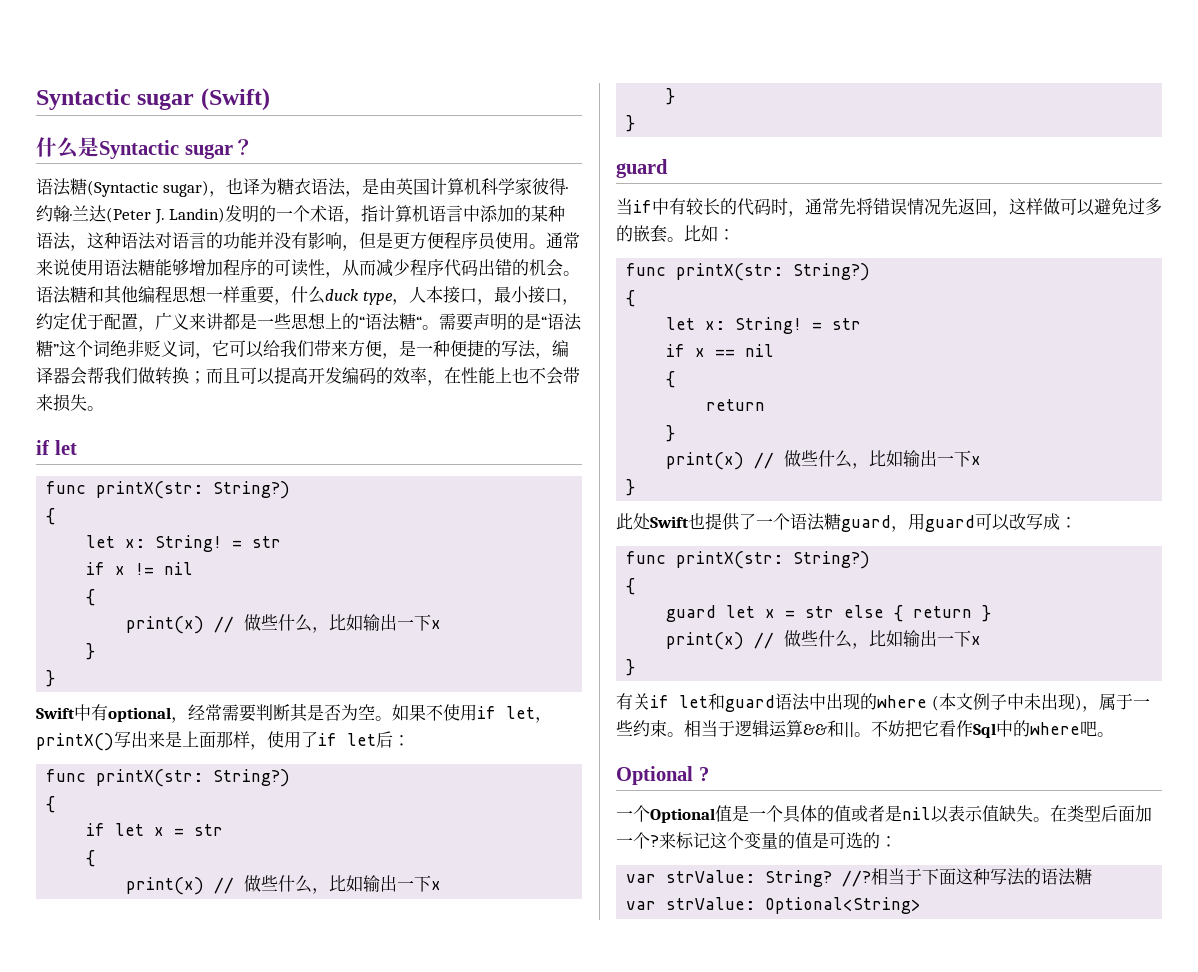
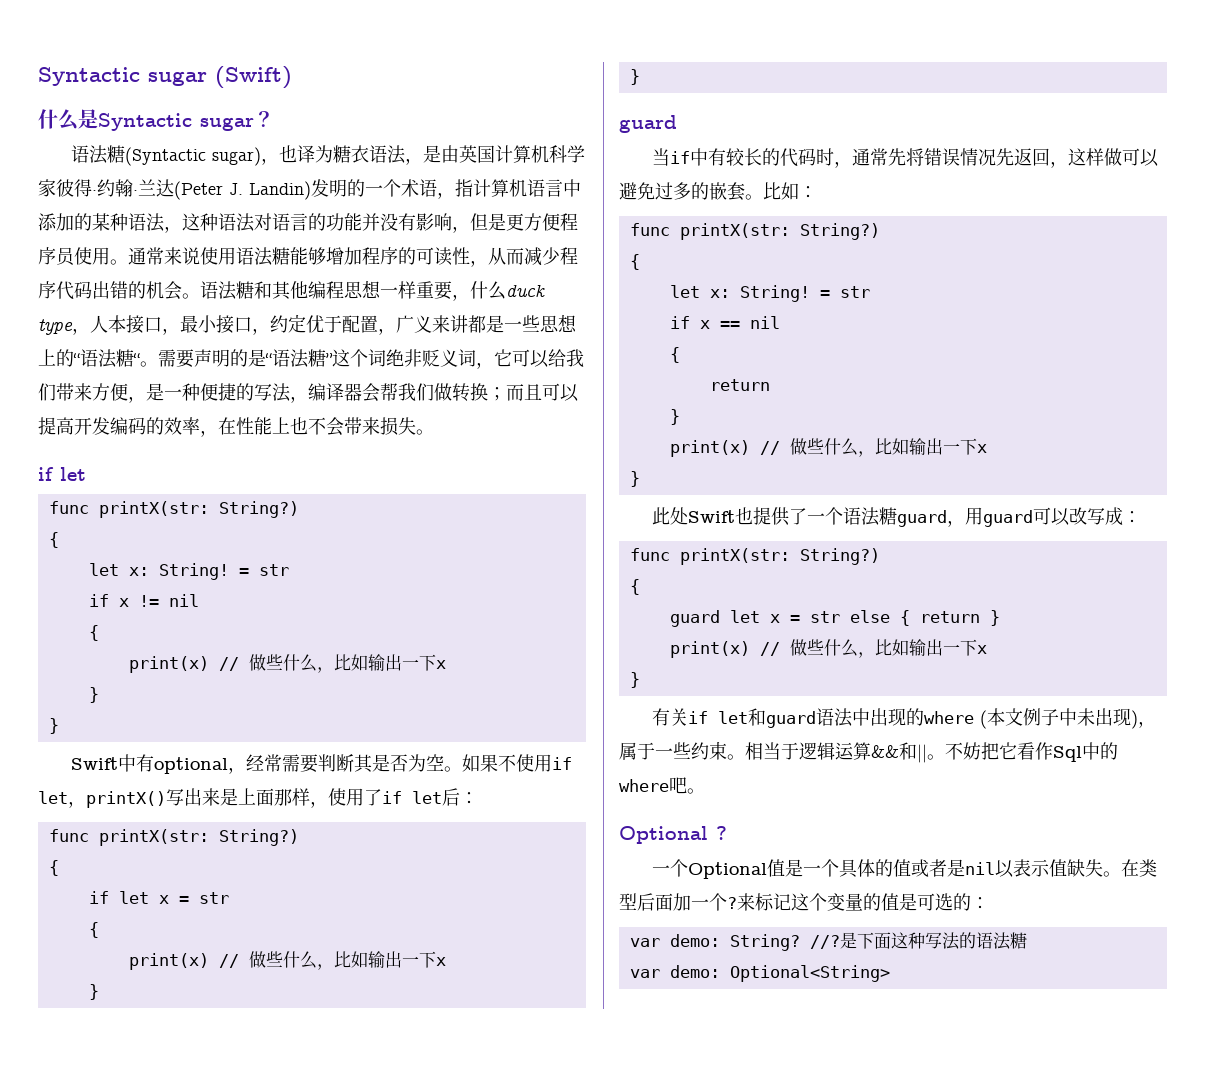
- var strValue: String?
+ var demo: String?
- 相当于下面这种写法的语法糖
+ 是下面这种写法的语法糖
- var strValue: Optional<String>
+ var demo: Optional<String>

